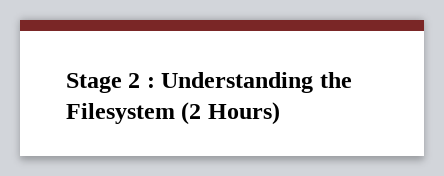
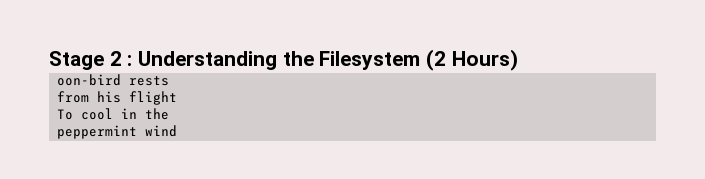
+ oon-bird rests
+ from his flight
+ To cool in the
+ peppermint wind

